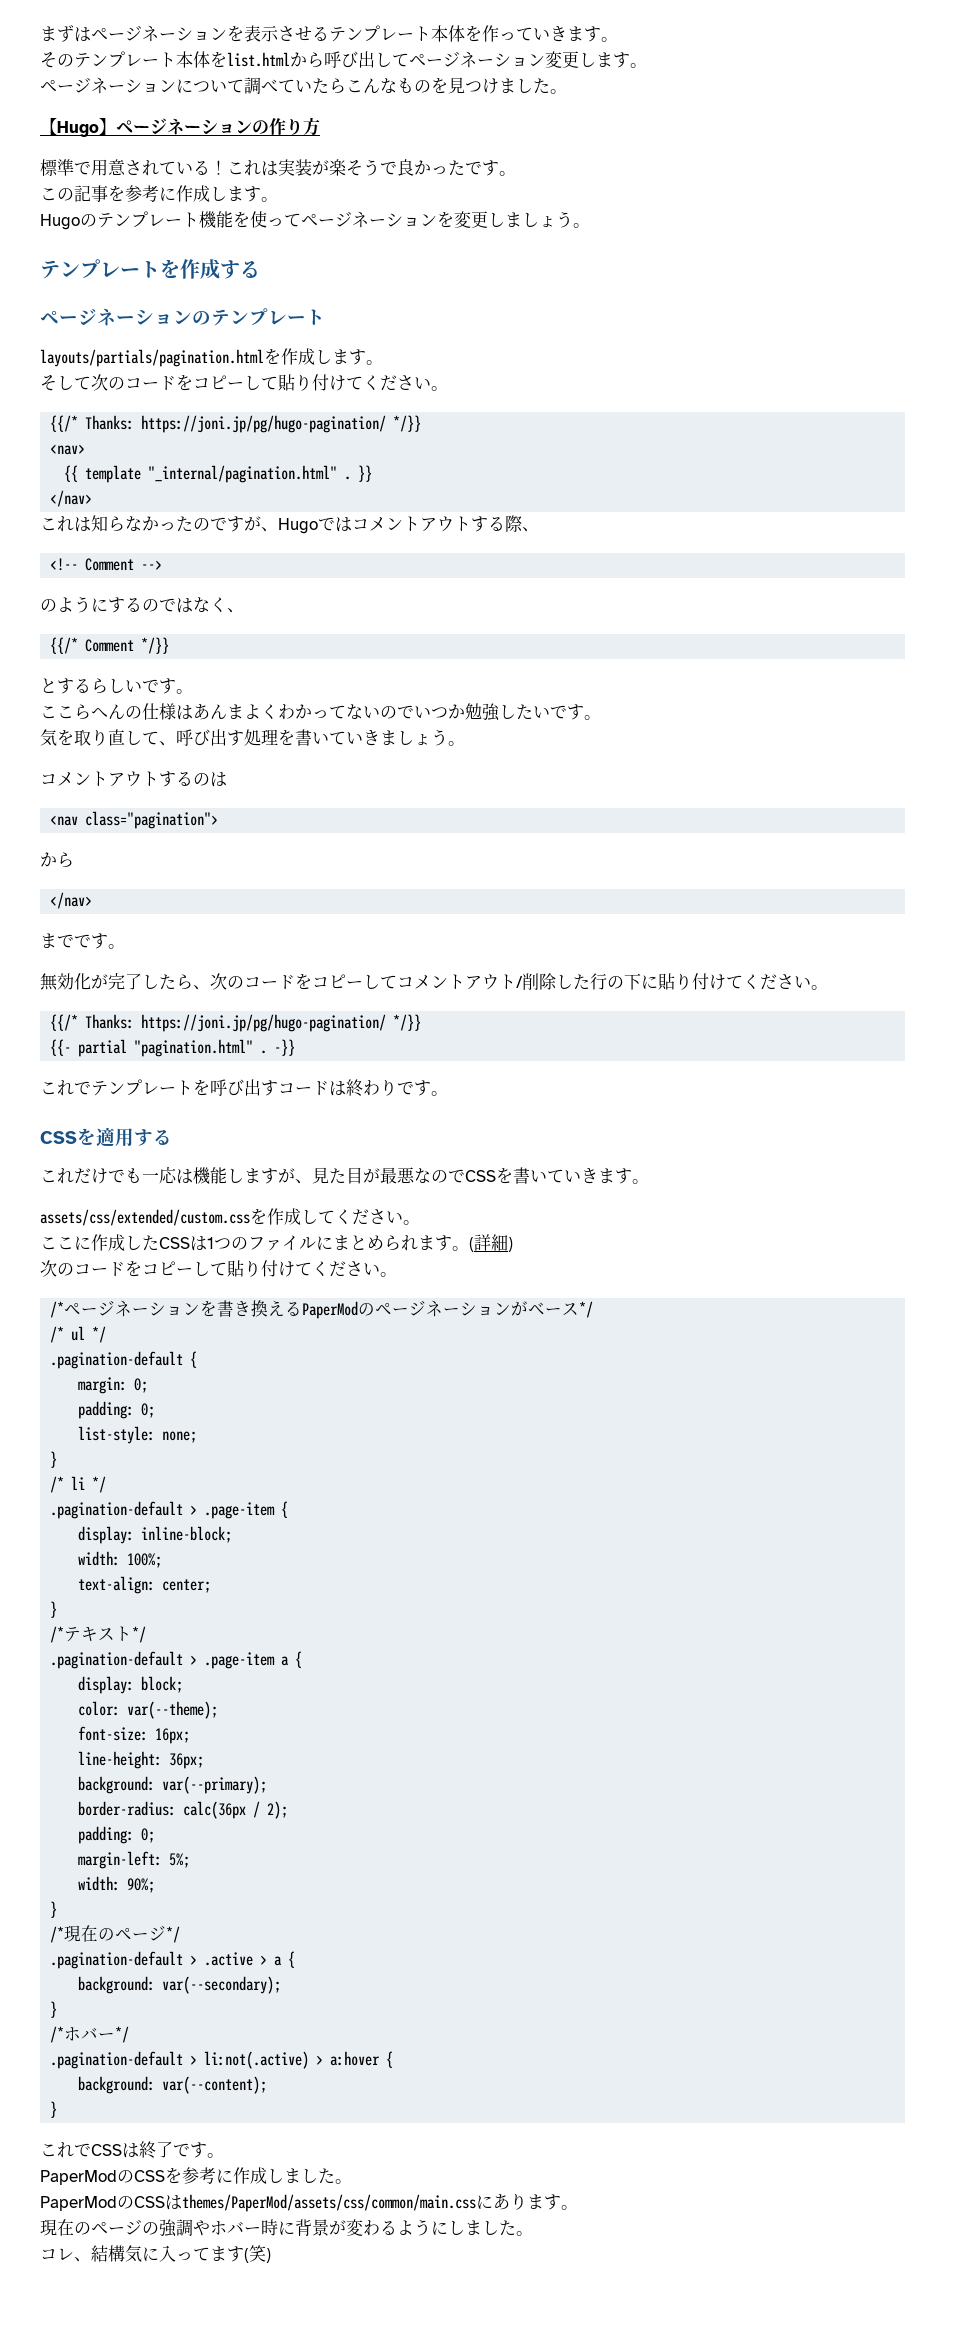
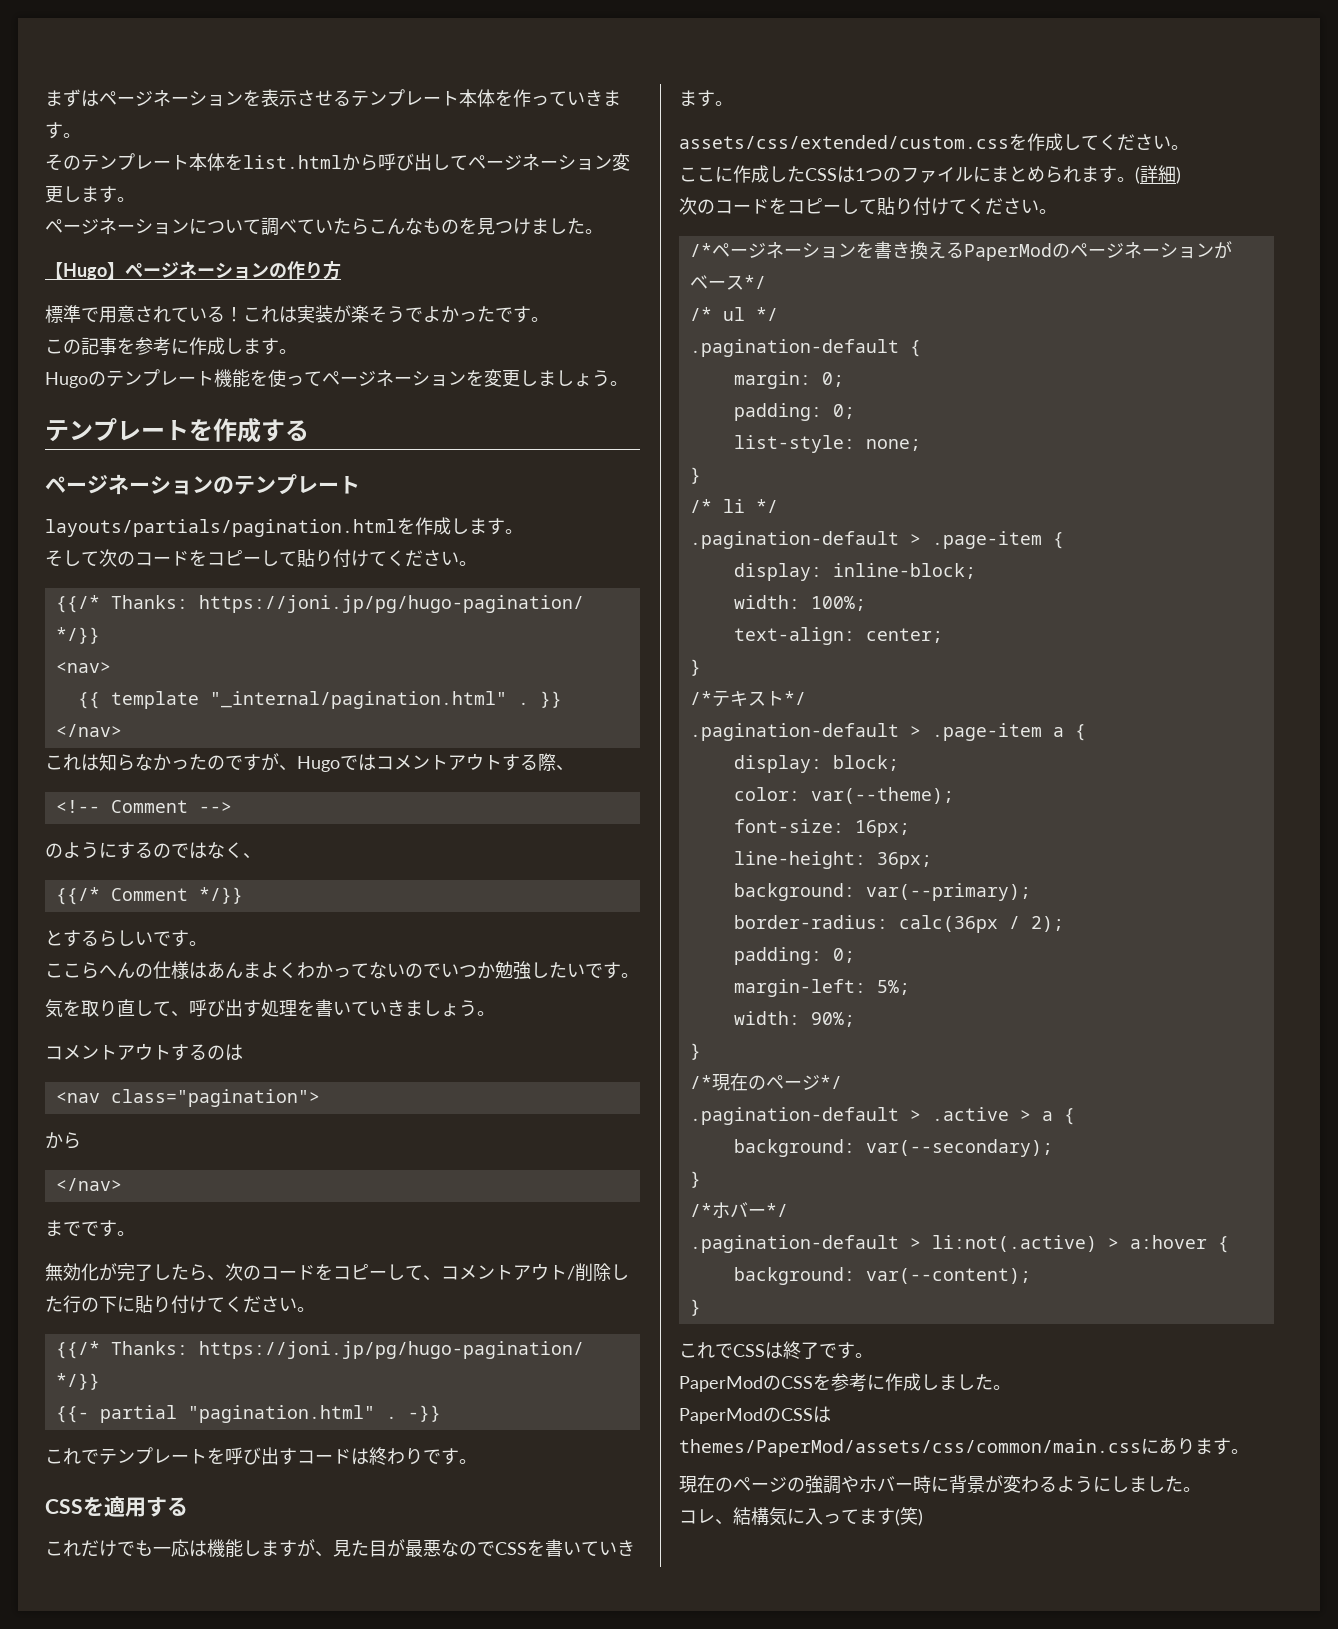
- これは実装が楽そうで良かったです。
+ これは実装が楽そうでよかったです。
- 無効化が完了したら、次のコードをコピーしてコメントアウト/削除した行の下に貼り付けてください。
+ 無効化が完了したら、次のコードをコピーして、コメントアウト/削除した行の下に貼り付けてください。

